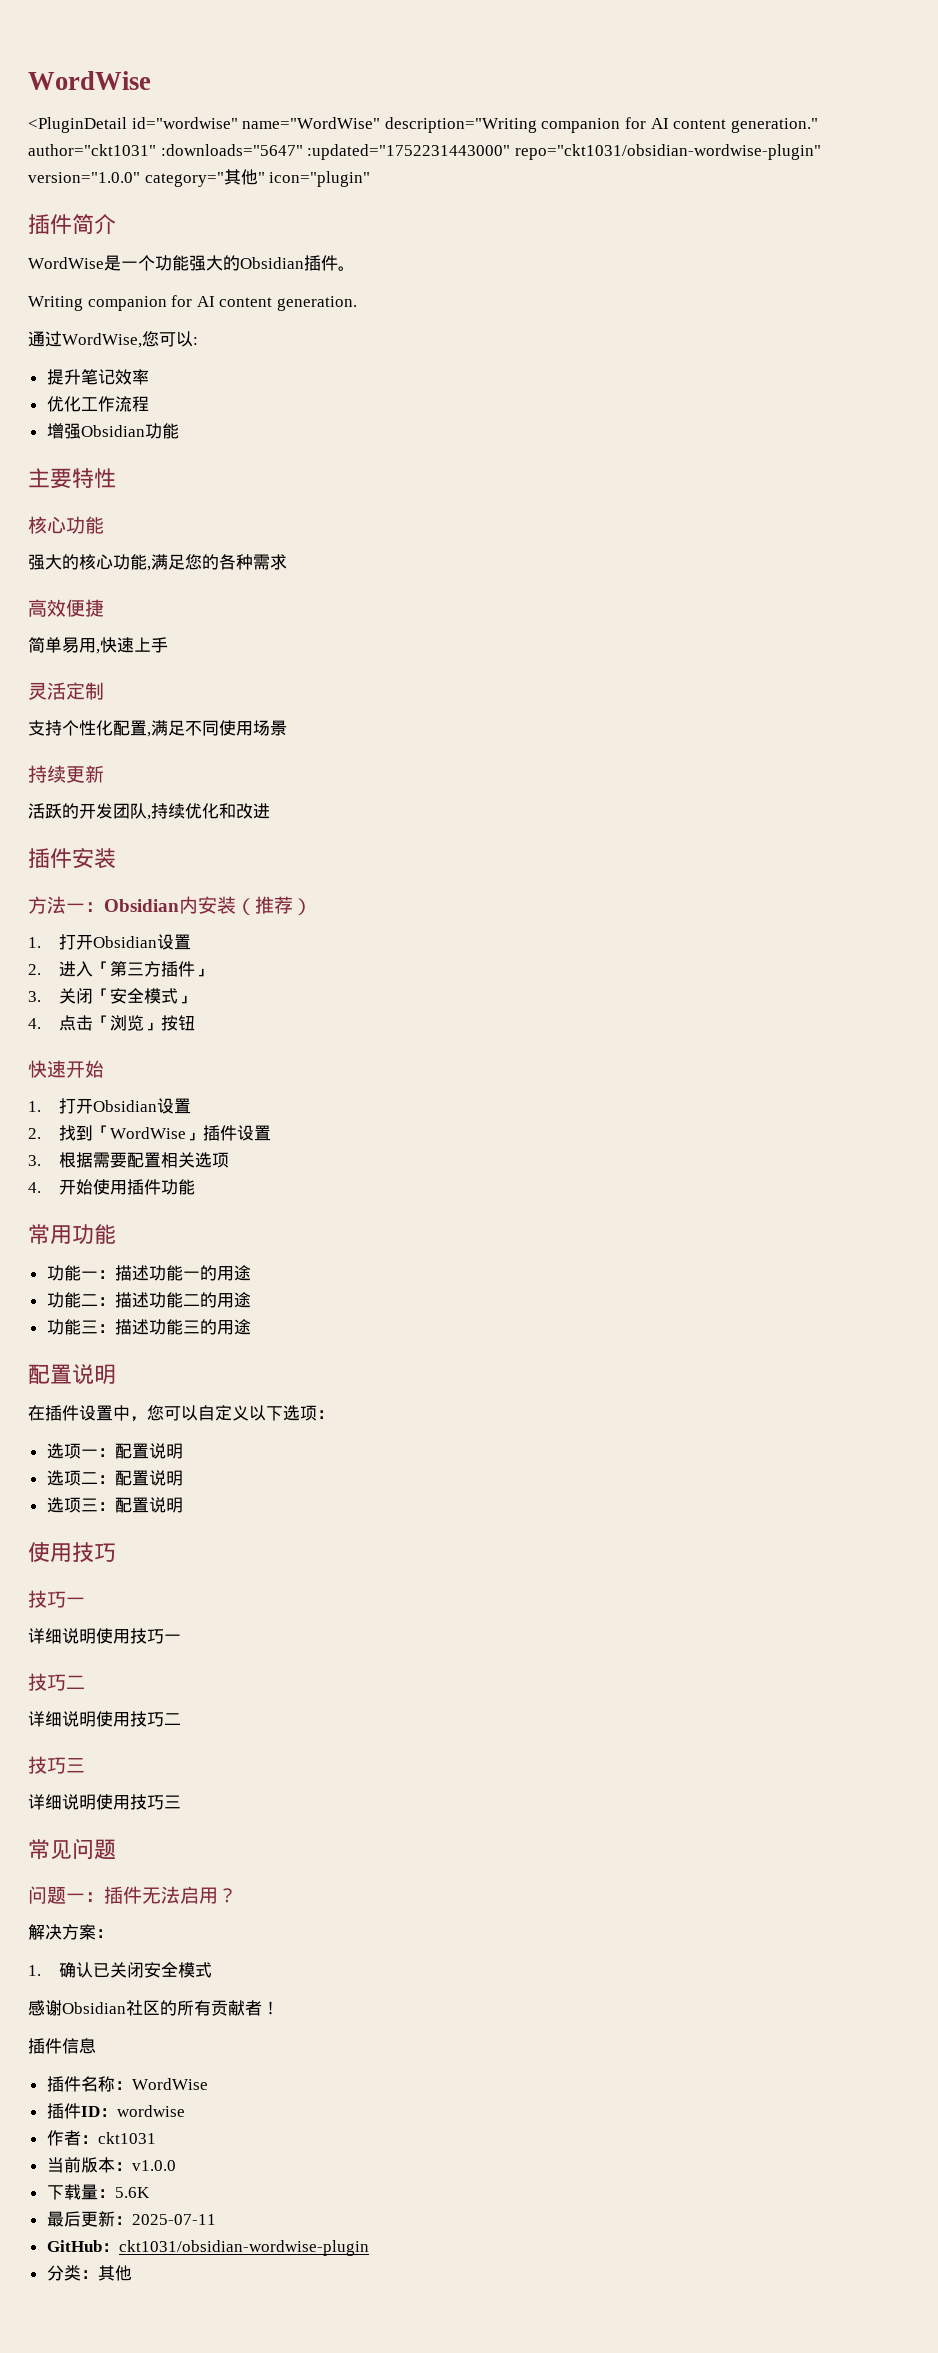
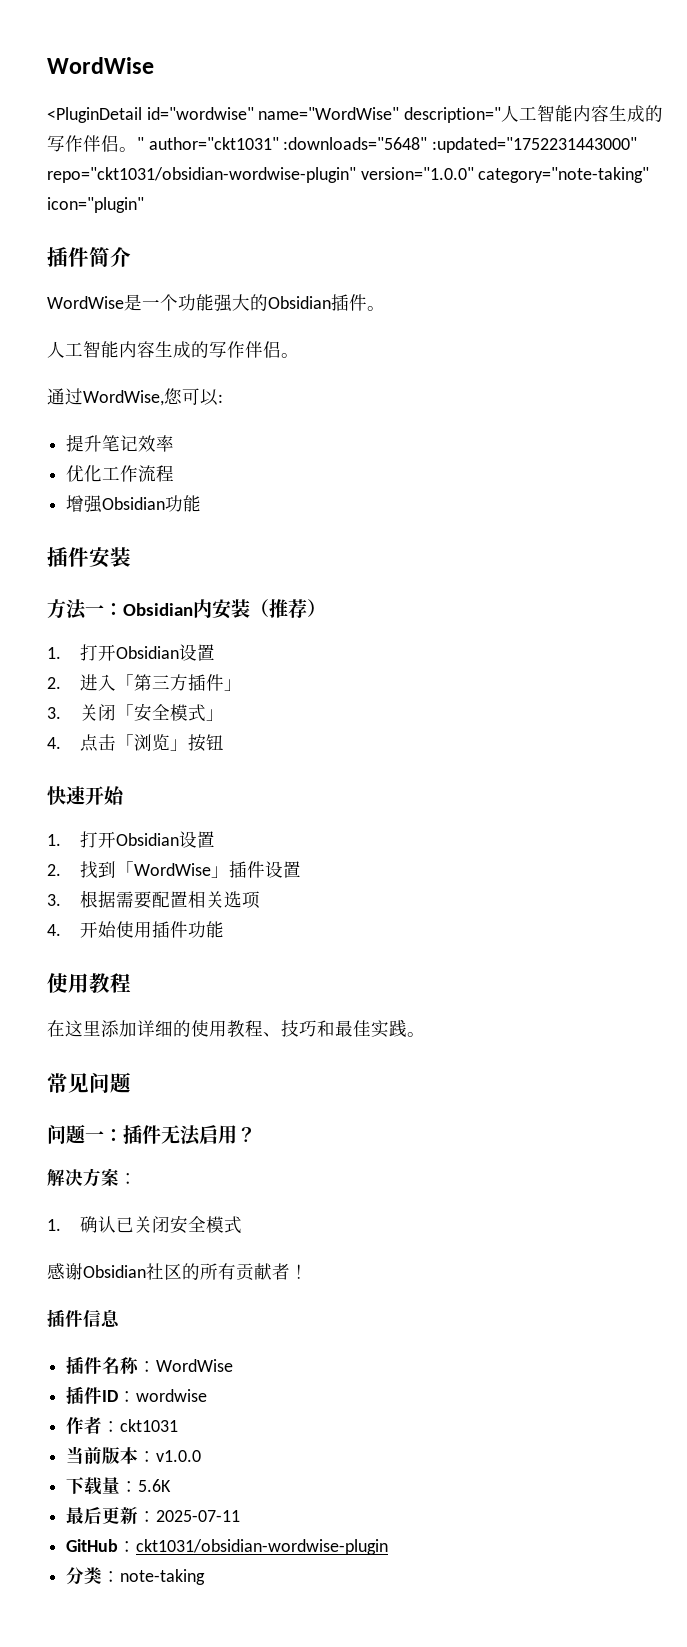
- <PluginDetail id="wordwise" name="WordWise" description="Writing companion for AI content generation." author="ckt1031" :downloads="5647" :updated="1752231443000" repo="ckt1031/obsidian-wordwise-plugin" version="1.0.0" category="其他" icon="plugin"
+ <PluginDetail id="wordwise" name="WordWise" description="人工智能内容生成的写作伴侣。" author="ckt1031" :downloads="5648" :updated="1752231443000" repo="ckt1031/obsidian-wordwise-plugin" version="1.0.0" category="note-taking" icon="plugin"
  WordWise是一个功能强大的Obsidian插件。
- Writing companion for AI content generation.
+ 人工智能内容生成的写作伴侣。
- 主要特性
- 核心功能
- 强大的核心功能,满足您的各种需求
- 高效便捷
- 简单易用,快速上手
- 灵活定制
- 支持个性化配置,满足不同使用场景
- 持续更新
- 活跃的开发团队,持续优化和改进
  4.开始使用插件功能
- 常用功能
- 功能一：描述功能一的用途
- 功能二：描述功能二的用途
- 功能三：描述功能三的用途
- 配置说明
- 在插件设置中，您可以自定义以下选项：
- 选项一：配置说明
- 选项二：配置说明
- 选项三：配置说明
- 使用技巧
- 技巧一
- 详细说明使用技巧一
- 技巧二
- 详细说明使用技巧二
- 技巧三
- 详细说明使用技巧三
+ 使用教程
+ 在这里添加详细的使用教程、技巧和最佳实践。
- 分类：其他
+ 分类：note-taking

